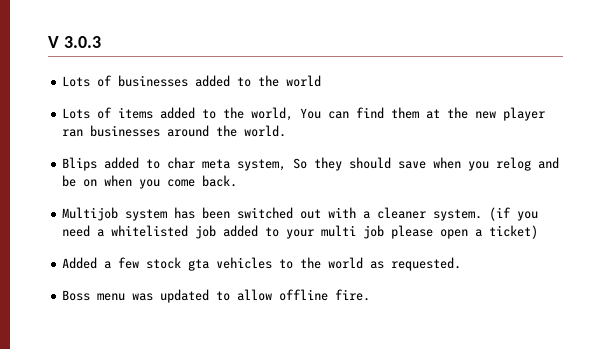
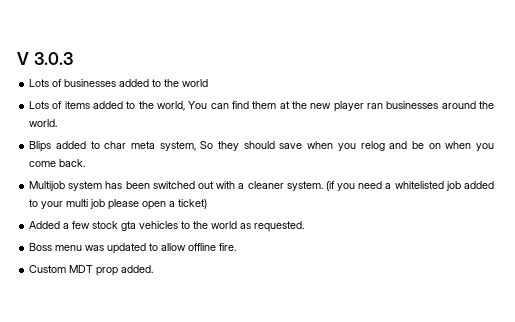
+ Custom MDT prop added.

